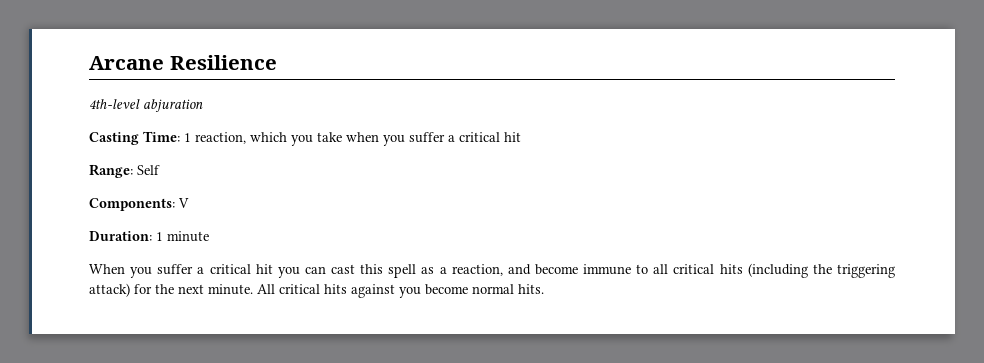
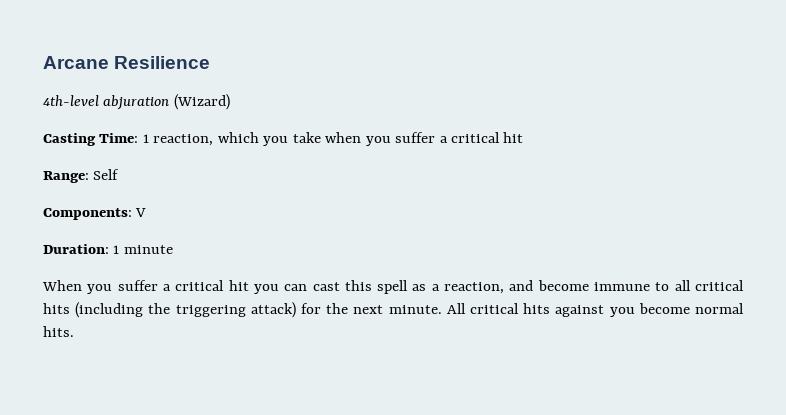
- 4th-level abjuration
+ 4th-level abjuration (Wizard)

